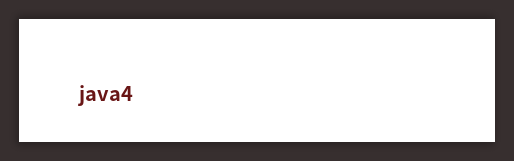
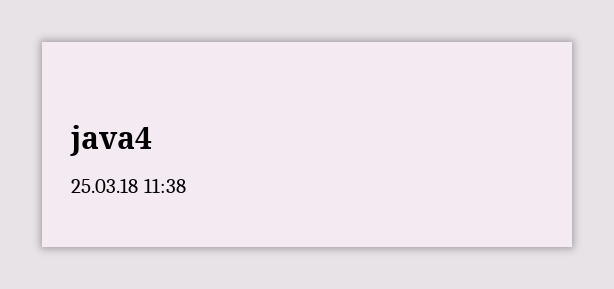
+ 25.03.18 11:38

